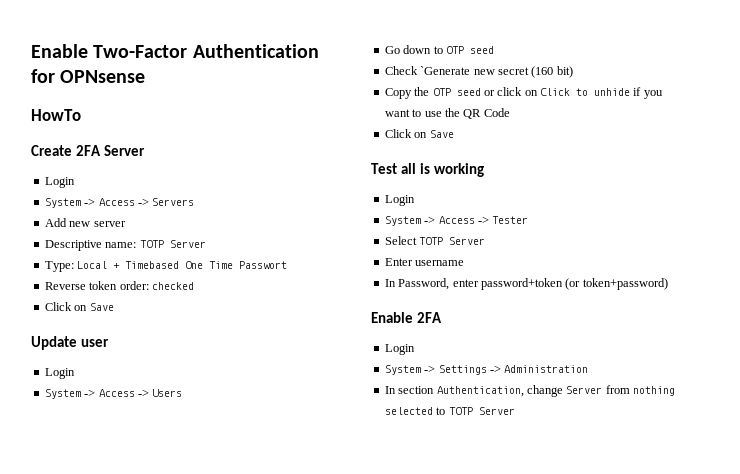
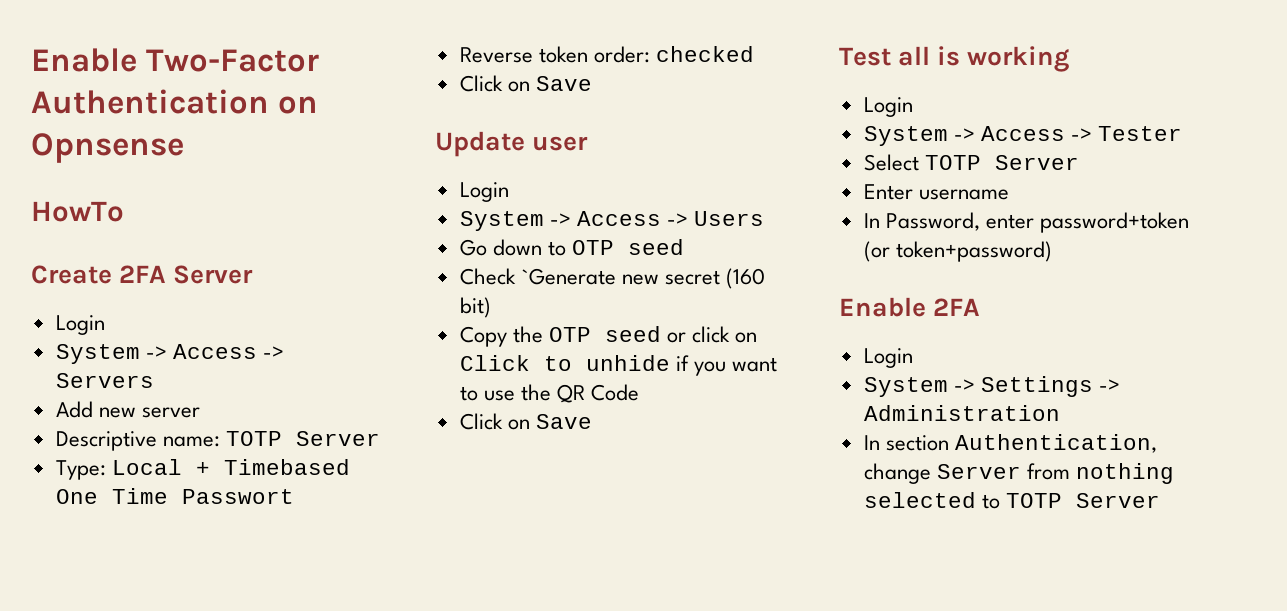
- Enable Two-Factor Authentication for OPNsense
+ Enable Two-Factor Authentication on Opnsense

